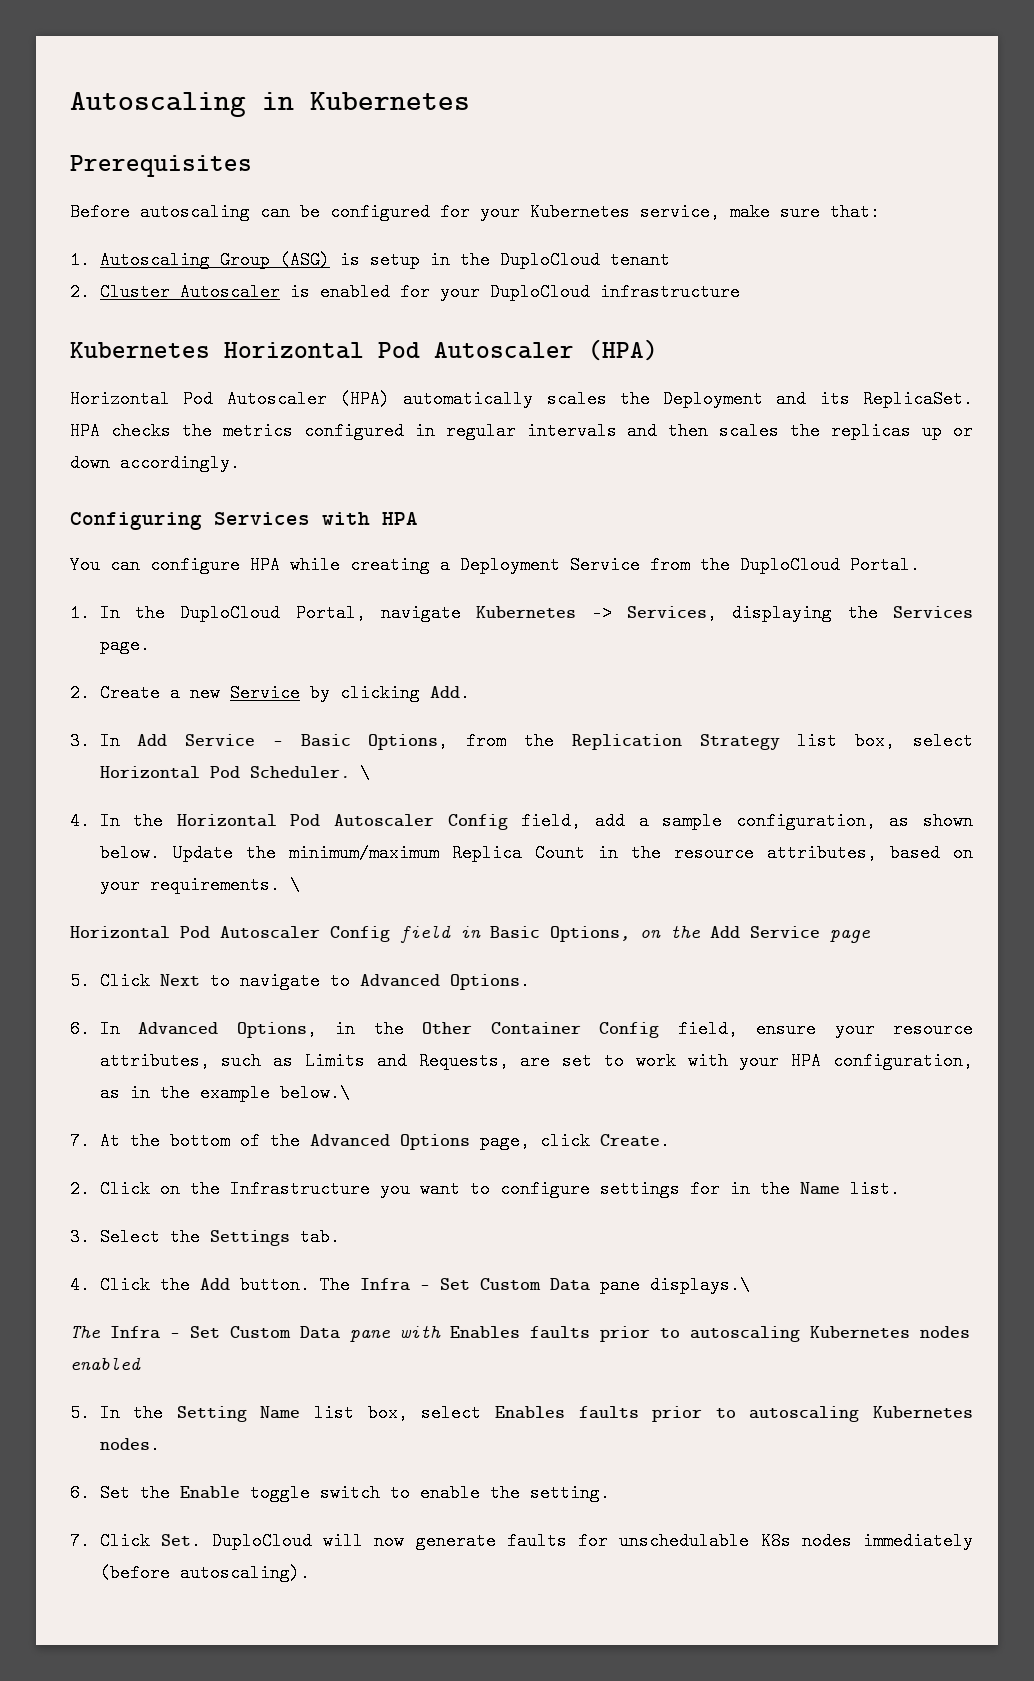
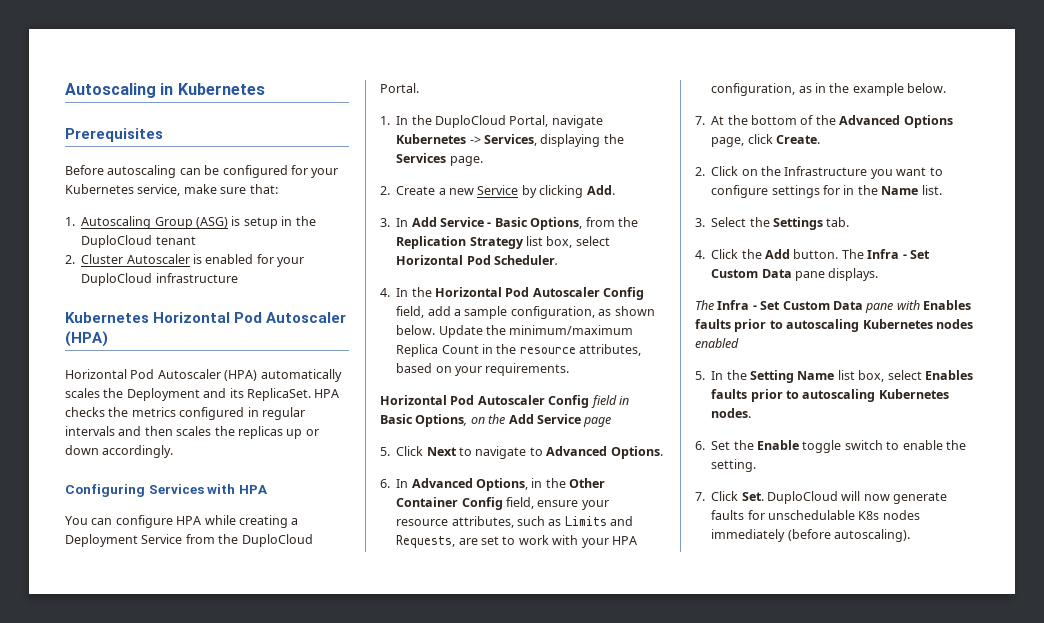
- 3. In Add Service - Basic Options, from the Replication Strategy list box, select Horizontal Pod Scheduler. \
+ 3. In Add Service - Basic Options, from the Replication Strategy list box, select Horizontal Pod Scheduler.
- Update the minimum/maximum Replica Count in the resource attributes, based on your requirements. \
+ Update the minimum/maximum Replica Count in the resource attributes, based on your requirements.
- 6. In Advanced Options, in the Other Container Config field, ensure your resource attributes, such as Limits and Requests, are set to work with your HPA configuration, as in the example below.\
+ 6. In Advanced Options, in the Other Container Config field, ensure your resource attributes, such as Limits and Requests, are set to work with your HPA configuration, as in the example below.
- The Infra - Set Custom Data pane displays.\
+ The Infra - Set Custom Data pane displays.

